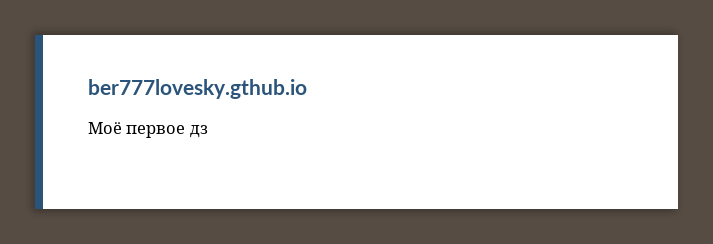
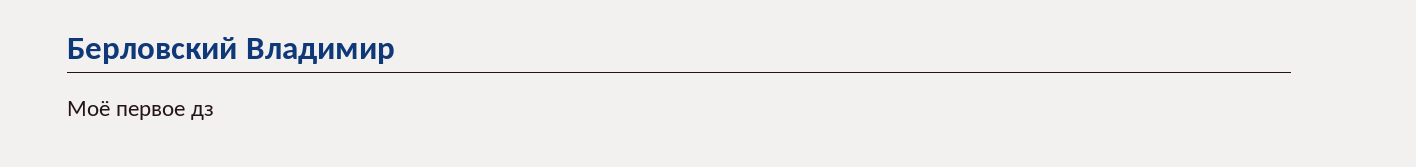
- ber777lovesky.gthub.io
+ Берловский Владимир

